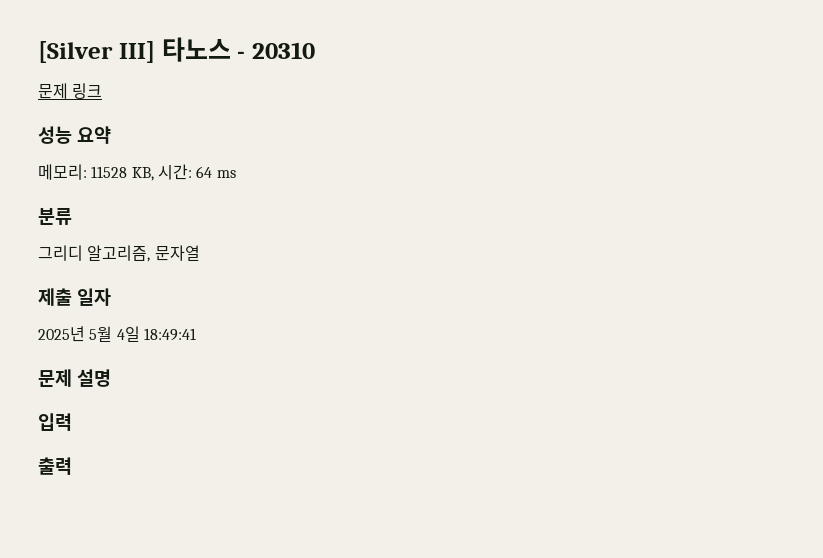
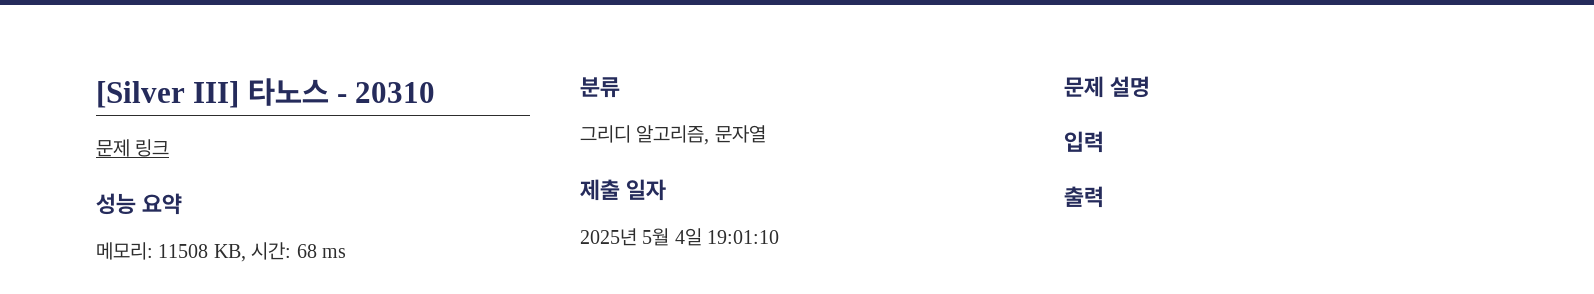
- 메모리: 11528 KB, 시간: 64 ms
+ 메모리: 11508 KB, 시간: 68 ms
- 2025년 5월 4일 18:49:41
+ 2025년 5월 4일 19:01:10

